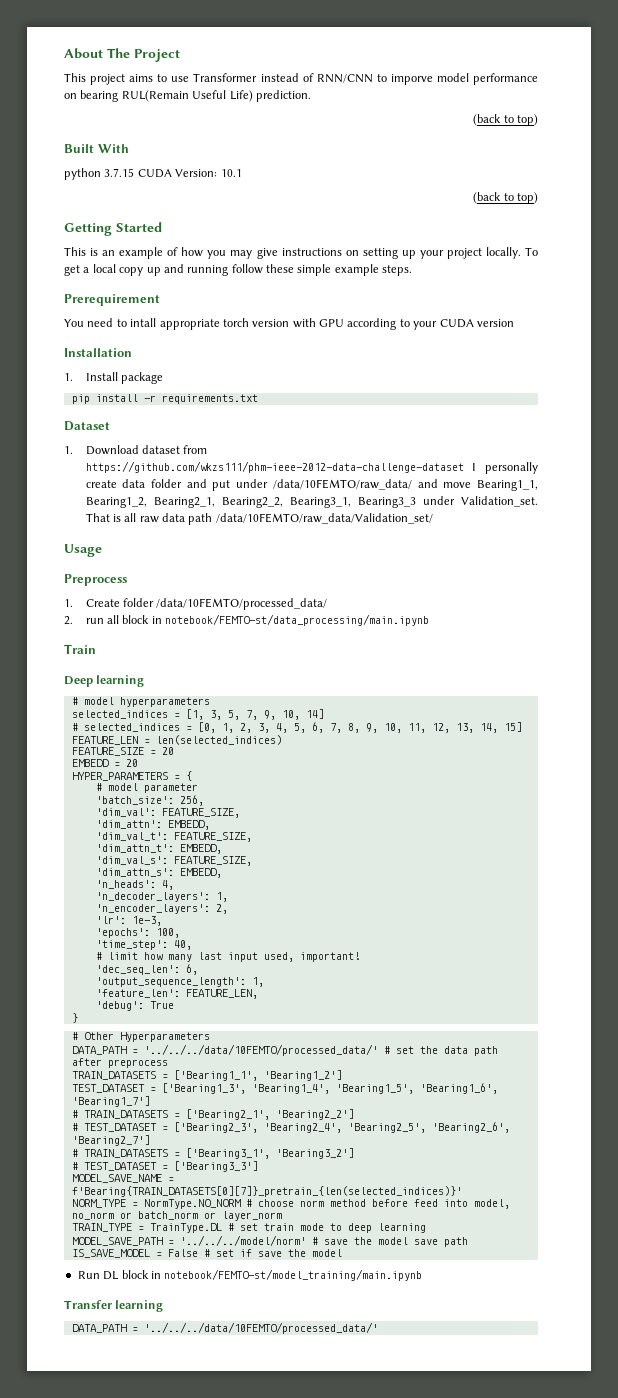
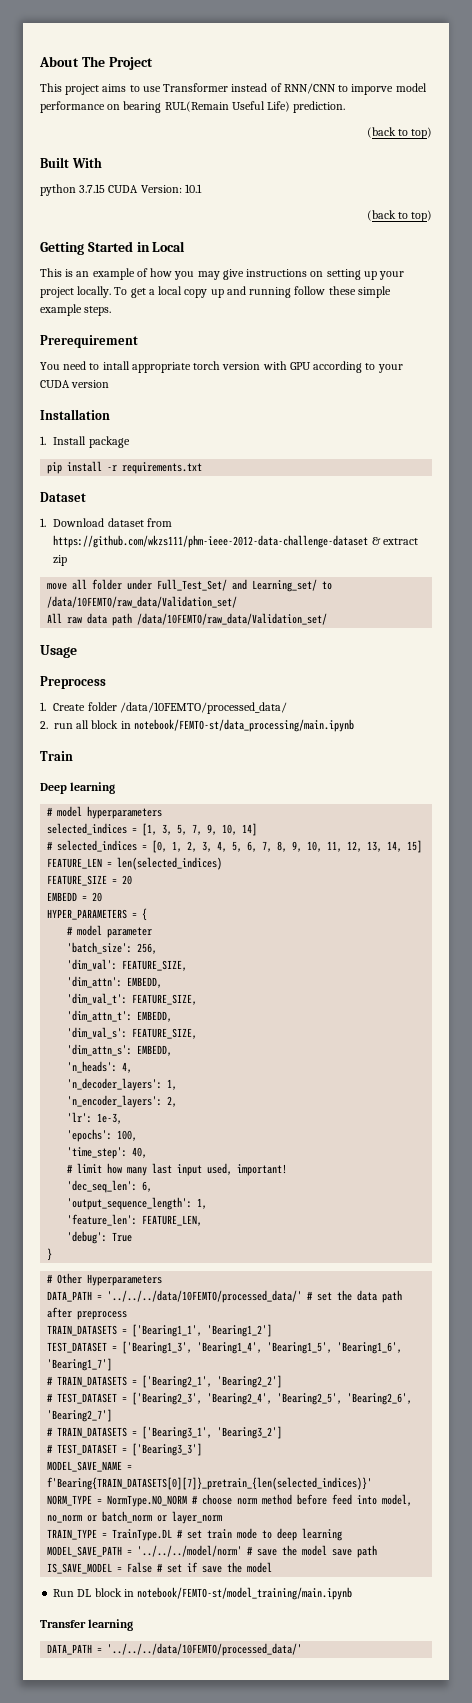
- Getting Started
+ Getting Started in Local
- 1. Download dataset from https://github.com/wkzs111/phm-ieee-2012-data-challenge-dataset I personally create data folder and put under /data/10FEMTO/raw_data/ and move Bearing1_1, Bearing1_2, Bearing2_1, Bearing2_2, Bearing3_1, Bearing3_3 under Validation_set. That is all raw data path /data/10FEMTO/raw_data/Validation_set/
+ 1. Download dataset from https://github.com/wkzs111/phm-ieee-2012-data-challenge-dataset & extract zip
+ move all folder under Full_Test_Set/ and Learning_set/ to /data/10FEMTO/raw_data/Validation_set/
+ All raw data path /data/10FEMTO/raw_data/Validation_set/

